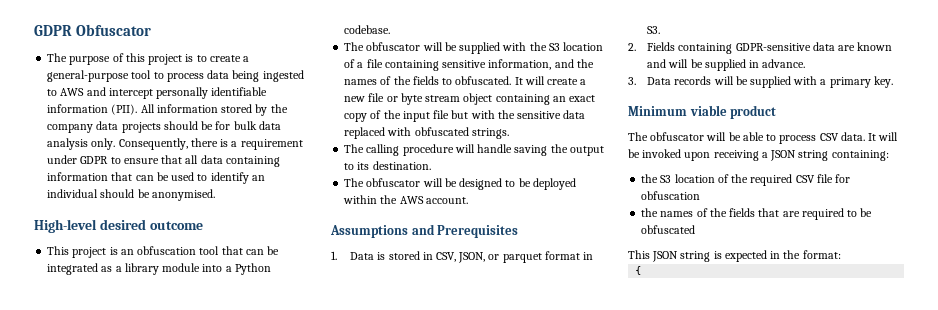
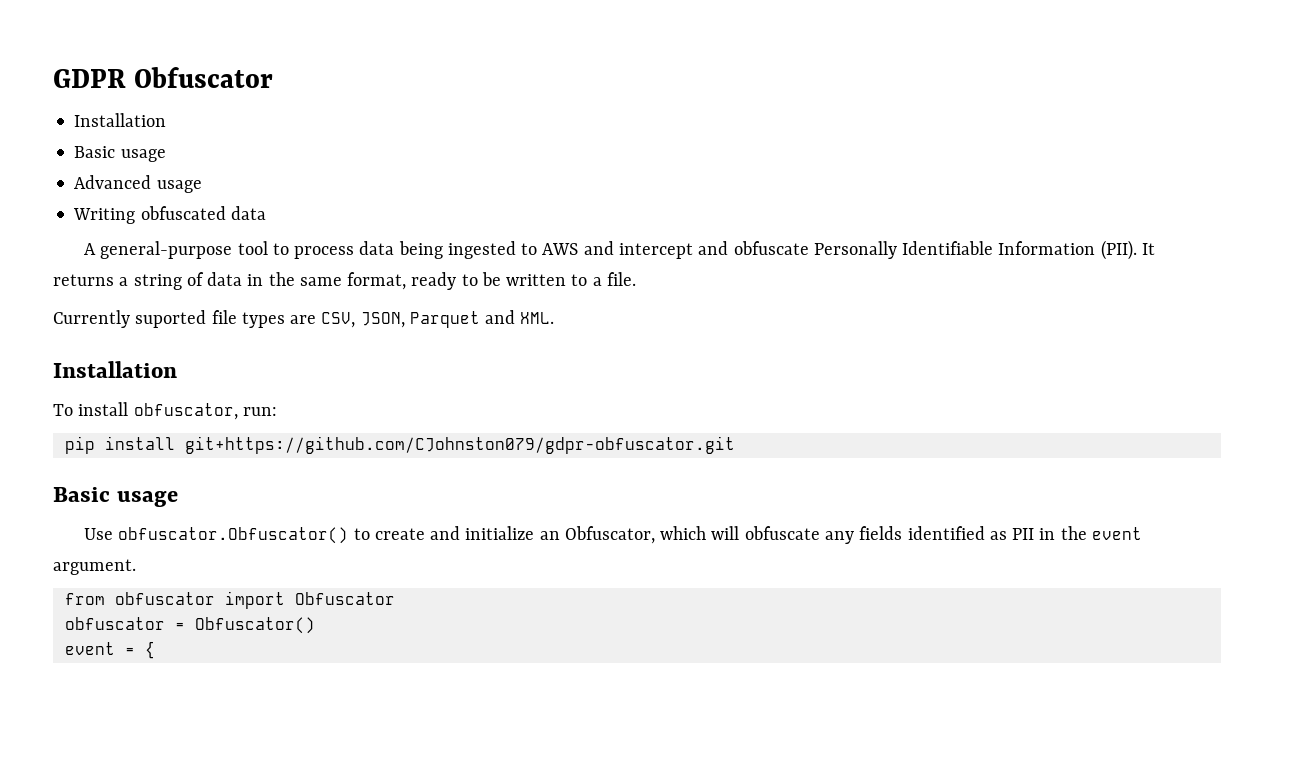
  GDPR Obfuscator
- The purpose of this project is to create a general-purpose tool to process data being ingested to AWS and intercept personally identifiable information (PII). All information stored by the company data projects should be for bulk data analysis only. Consequently, there is a requirement under GDPR to ensure that all data containing information that can be used to identify an individual should be anonymised.
- High-level desired outcome
- This project is an obfuscation tool that can be integrated as a library module into a Python codebase.
- The obfuscator will be supplied with the S3 location of a file containing sensitive information, and the names of the fields to obfuscated. It will create a new file or byte stream object containing an exact copy of the input file but with the sensitive data replaced with obfuscated strings.
- The calling procedure will handle saving the output to its destination.
- The obfuscator will be designed to be deployed within the AWS account.
- Assumptions and Prerequisites
- 1. Data is stored in CSV, JSON, or parquet format in S3.
- 2. Fields containing GDPR-sensitive data are known and will be supplied in advance.
- 3. Data records will be supplied with a primary key.
- Minimum viable product
- The obfuscator will be able to process CSV data. It will be invoked upon receiving a JSON string containing:
- the S3 location of the required CSV file for obfuscation
- the names of the fields that are required to be obfuscated
- This JSON string is expected in the format:
- {
+ Installation
+ Basic usage
+ Advanced usage
+ Writing obfuscated data
+ A general-purpose tool to process data being ingested to AWS and intercept and obfuscate Personally Identifiable Information (PII). It returns a string of data in the same format, ready to be written to a file.
+ Currently suported file types are CSV, JSON, Parquet and XML.
+ Installation
+ To install obfuscator, run:
+ pip install git+https://github.com/CJohnston079/gdpr-obfuscator.git
+ Basic usage
+ Use obfuscator.Obfuscator() to create and initialize an Obfuscator, which will obfuscate any fields identified as PII in the event argument.
+ from obfuscator import Obfuscator
+ obfuscator = Obfuscator()
+ event = {

